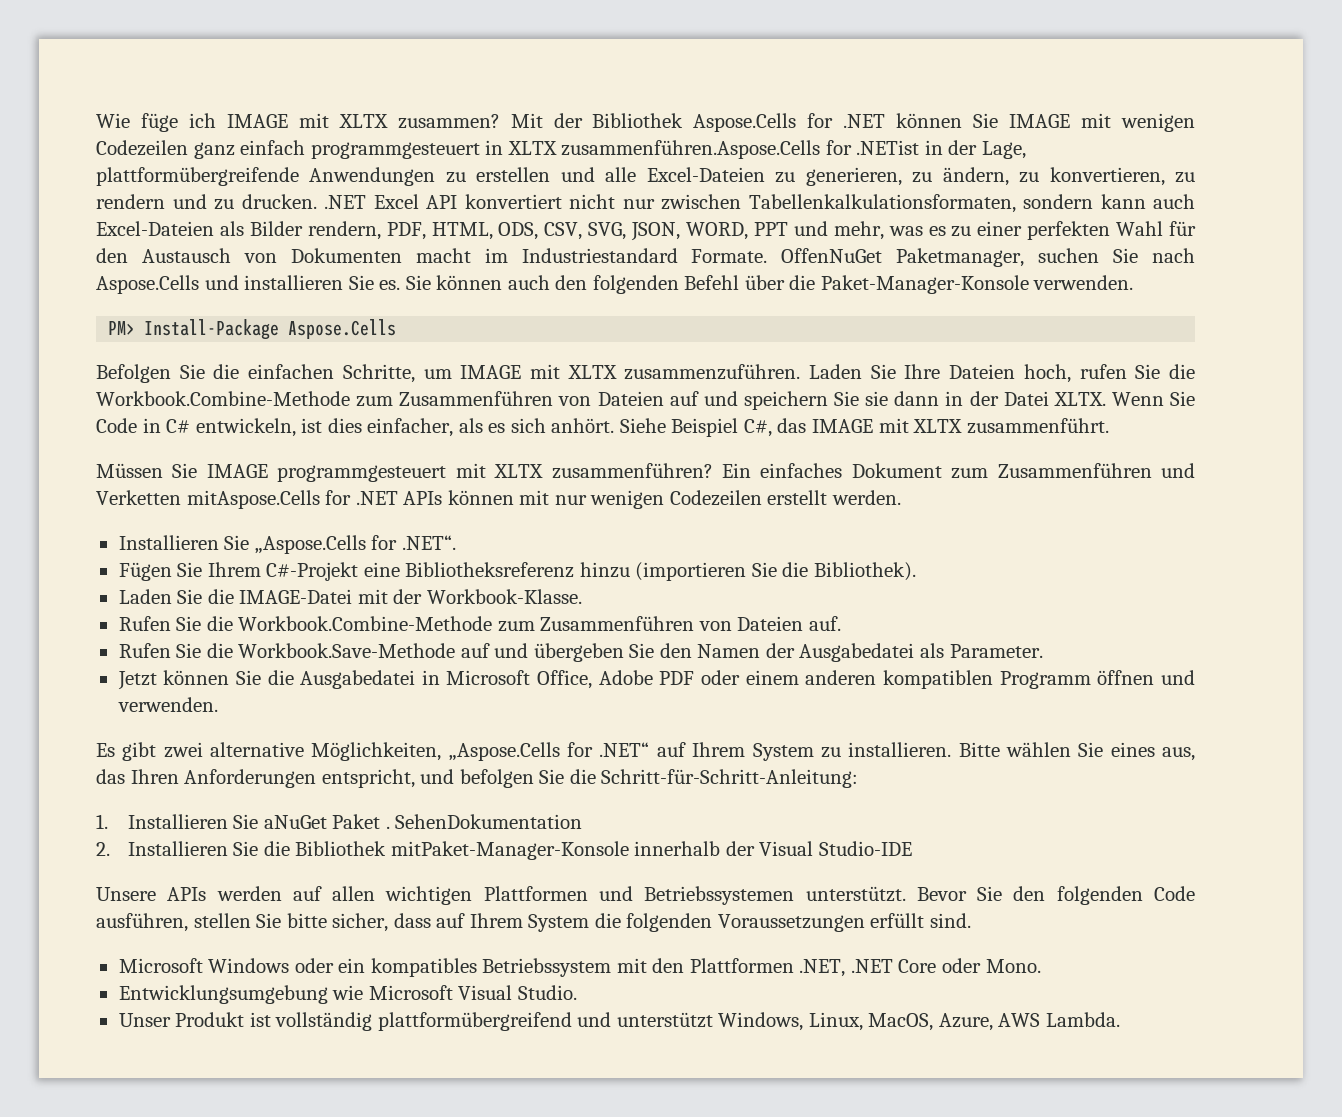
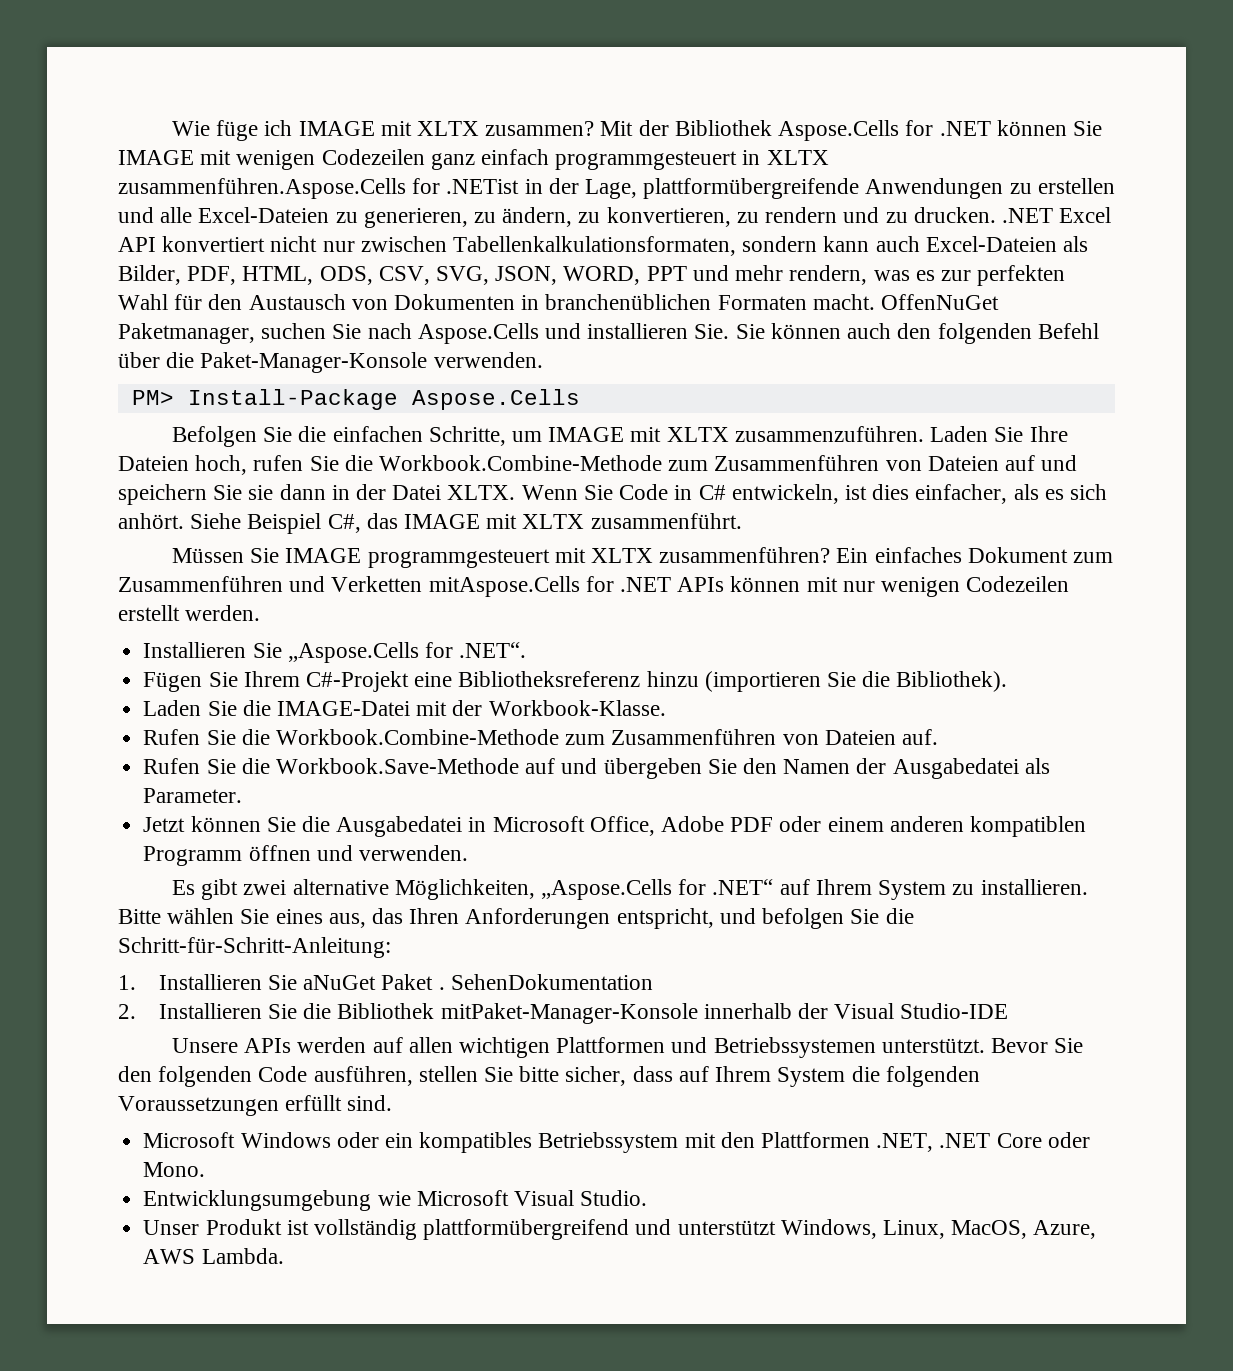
- Mit der Bibliothek Aspose.Cells for .NET können Sie IMAGE mit wenigen Codezeilen ganz einfach programmgesteuert in XLTX zusammenführen.Aspose.Cells for .NETist in der Lage, plattformübergreifende Anwendungen zu erstellen und alle Excel-Dateien zu generieren, zu ändern, zu konvertieren, zu rendern und zu drucken. .NET Excel API konvertiert nicht nur zwischen Tabellenkalkulationsformaten, sondern kann auch Excel-Dateien als Bilder rendern, PDF, HTML, ODS, CSV, SVG, JSON, WORD, PPT und mehr, was es zu einer perfekten Wahl für den Austausch von Dokumenten macht im Industriestandard Formate.
+ Mit der Bibliothek Aspose.Cells for .NET können Sie IMAGE mit wenigen Codezeilen ganz einfach programmgesteuert in XLTX zusammenführen.Aspose.Cells for .NETist in der Lage, plattformübergreifende Anwendungen zu erstellen und alle Excel-Dateien zu generieren, zu ändern, zu konvertieren, zu rendern und zu drucken. .NET Excel API konvertiert nicht nur zwischen Tabellenkalkulationsformaten, sondern kann auch Excel-Dateien als Bilder, PDF, HTML, ODS, CSV, SVG, JSON, WORD, PPT und mehr rendern, was es zur perfekten Wahl für den Austausch von Dokumenten in branchenüblichen Formaten macht.
- OffenNuGet Paketmanager, suchen Sie nach Aspose.Cells und installieren Sie es. Sie können auch den folgenden Befehl über die Paket-Manager-Konsole verwenden.
+ OffenNuGet Paketmanager, suchen Sie nach Aspose.Cells und installieren Sie. Sie können auch den folgenden Befehl über die Paket-Manager-Konsole verwenden.

